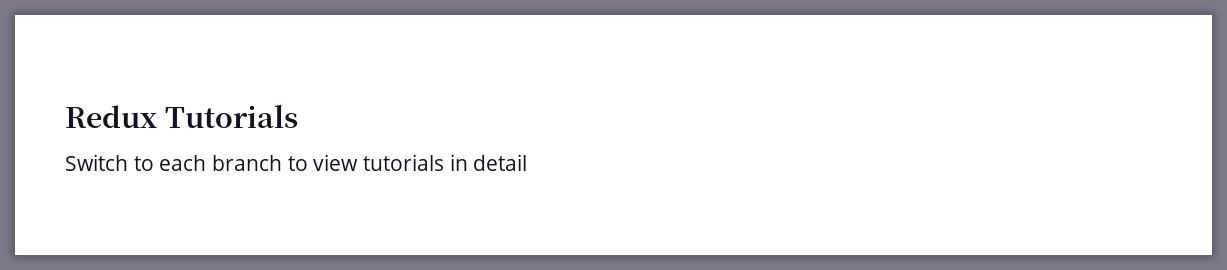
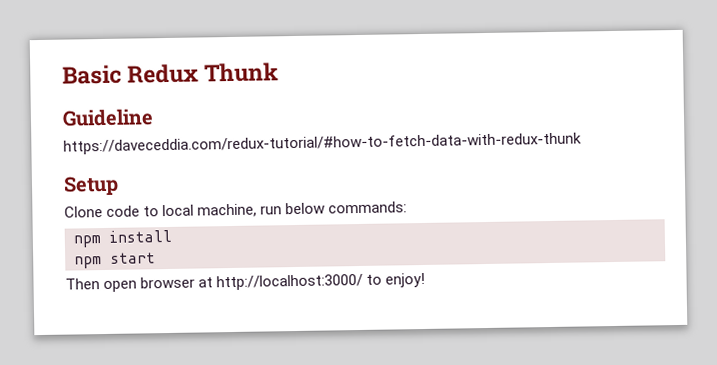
- Redux Tutorials
- Switch to each branch to view tutorials in detail
+ Basic Redux Thunk
+ Guideline
+ https://daveceddia.com/redux-tutorial/#how-to-fetch-data-with-redux-thunk
+ Setup
+ Clone code to local machine, run below commands:
+ npm install
+ npm start
+ Then open browser at http://localhost:3000/ to enjoy!

